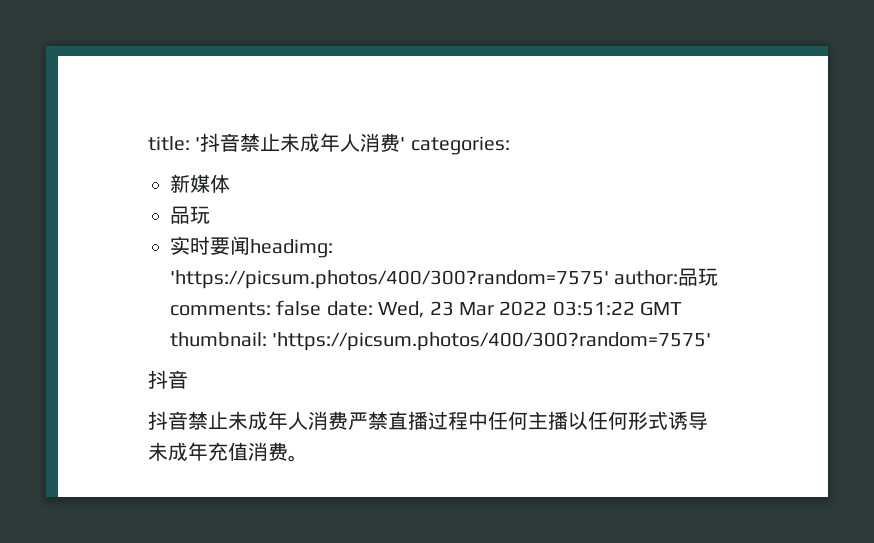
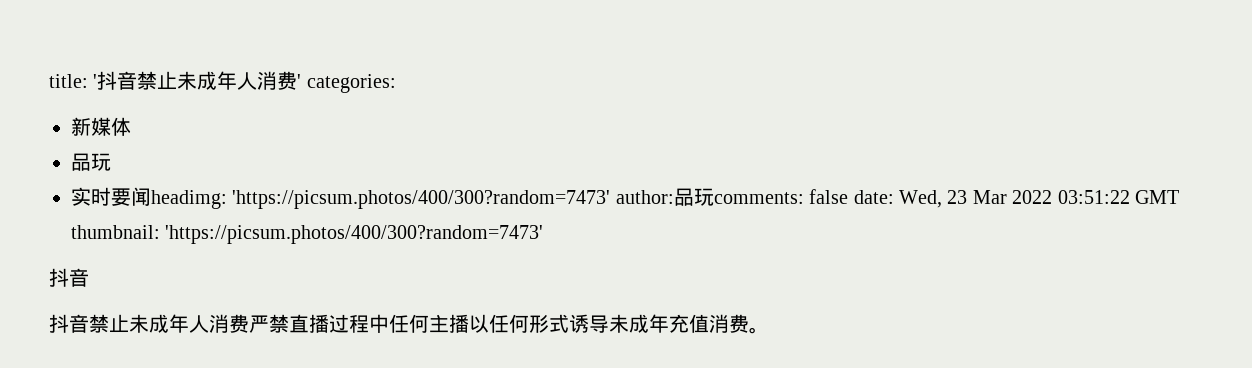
- 实时要闻headimg: 'https://picsum.photos/400/300?random=7575' author:品玩comments: false date: Wed, 23 Mar 2022 03:51:22 GMT thumbnail: 'https://picsum.photos/400/300?random=7575'
+ 实时要闻headimg: 'https://picsum.photos/400/300?random=7473' author:品玩comments: false date: Wed, 23 Mar 2022 03:51:22 GMT thumbnail: 'https://picsum.photos/400/300?random=7473'

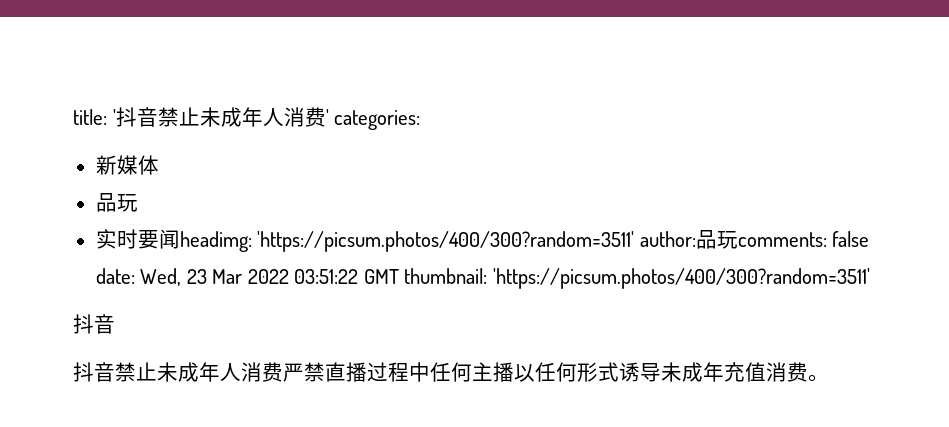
- 实时要闻headimg: 'https://picsum.photos/400/300?random=7473' author:品玩comments: false date: Wed, 23 Mar 2022 03:51:22 GMT thumbnail: 'https://picsum.photos/400/300?random=7473'
+ 实时要闻headimg: 'https://picsum.photos/400/300?random=3511' author:品玩comments: false date: Wed, 23 Mar 2022 03:51:22 GMT thumbnail: 'https://picsum.photos/400/300?random=3511'

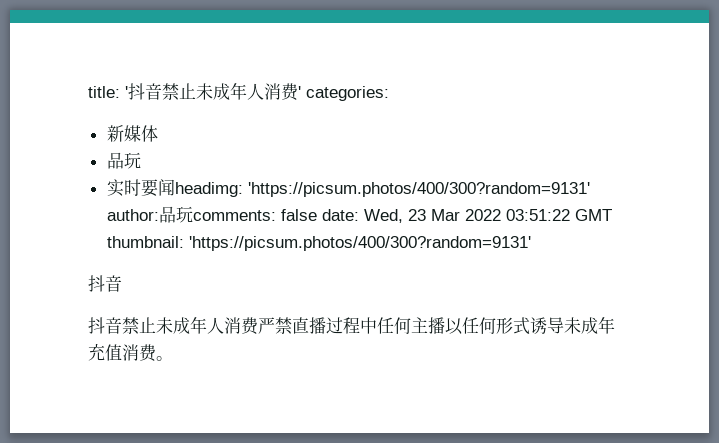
- 实时要闻headimg: 'https://picsum.photos/400/300?random=3511' author:品玩comments: false date: Wed, 23 Mar 2022 03:51:22 GMT thumbnail: 'https://picsum.photos/400/300?random=3511'
+ 实时要闻headimg: 'https://picsum.photos/400/300?random=9131' author:品玩comments: false date: Wed, 23 Mar 2022 03:51:22 GMT thumbnail: 'https://picsum.photos/400/300?random=9131'

